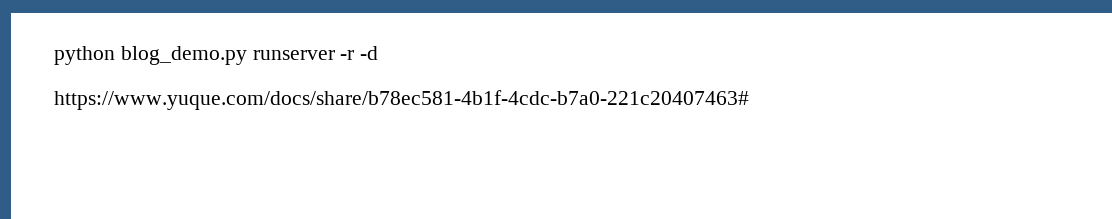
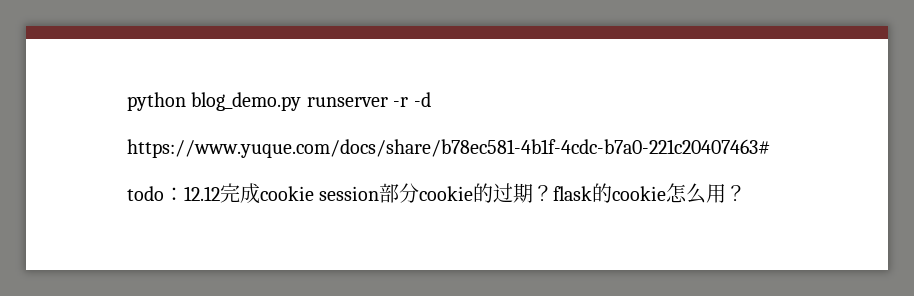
+ todo：12.12完成cookie session部分cookie的过期？flask的cookie怎么用？

